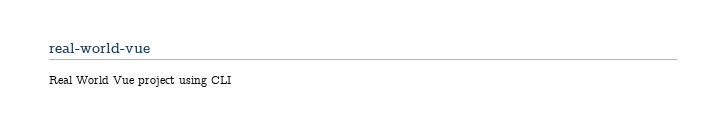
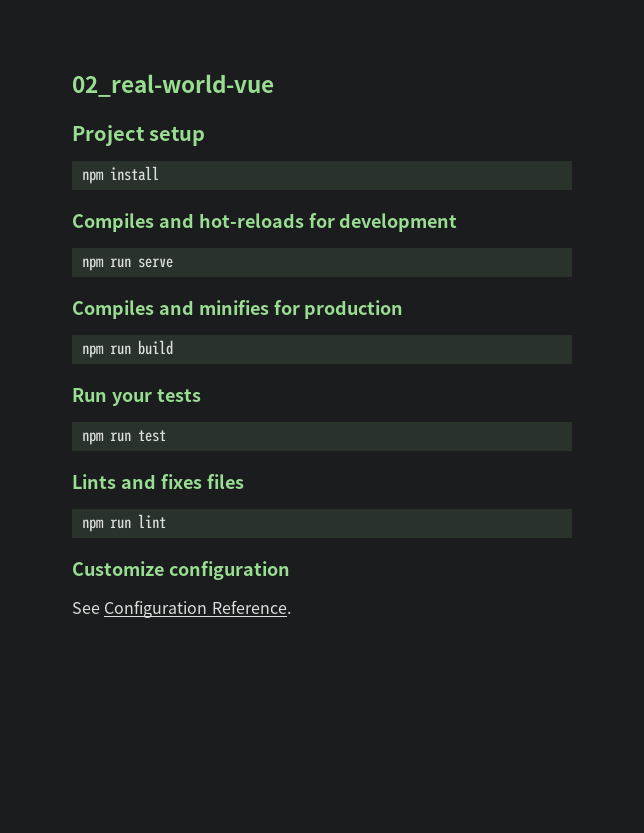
- real-world-vue
- Real World Vue project using CLI
+ 02_real-world-vue
+ Project setup
+ npm install
+ Compiles and hot-reloads for development
+ npm run serve
+ Compiles and minifies for production
+ npm run build
+ Run your tests
+ npm run test
+ Lints and fixes files
+ npm run lint
+ Customize configuration
+ See Configuration Reference.

